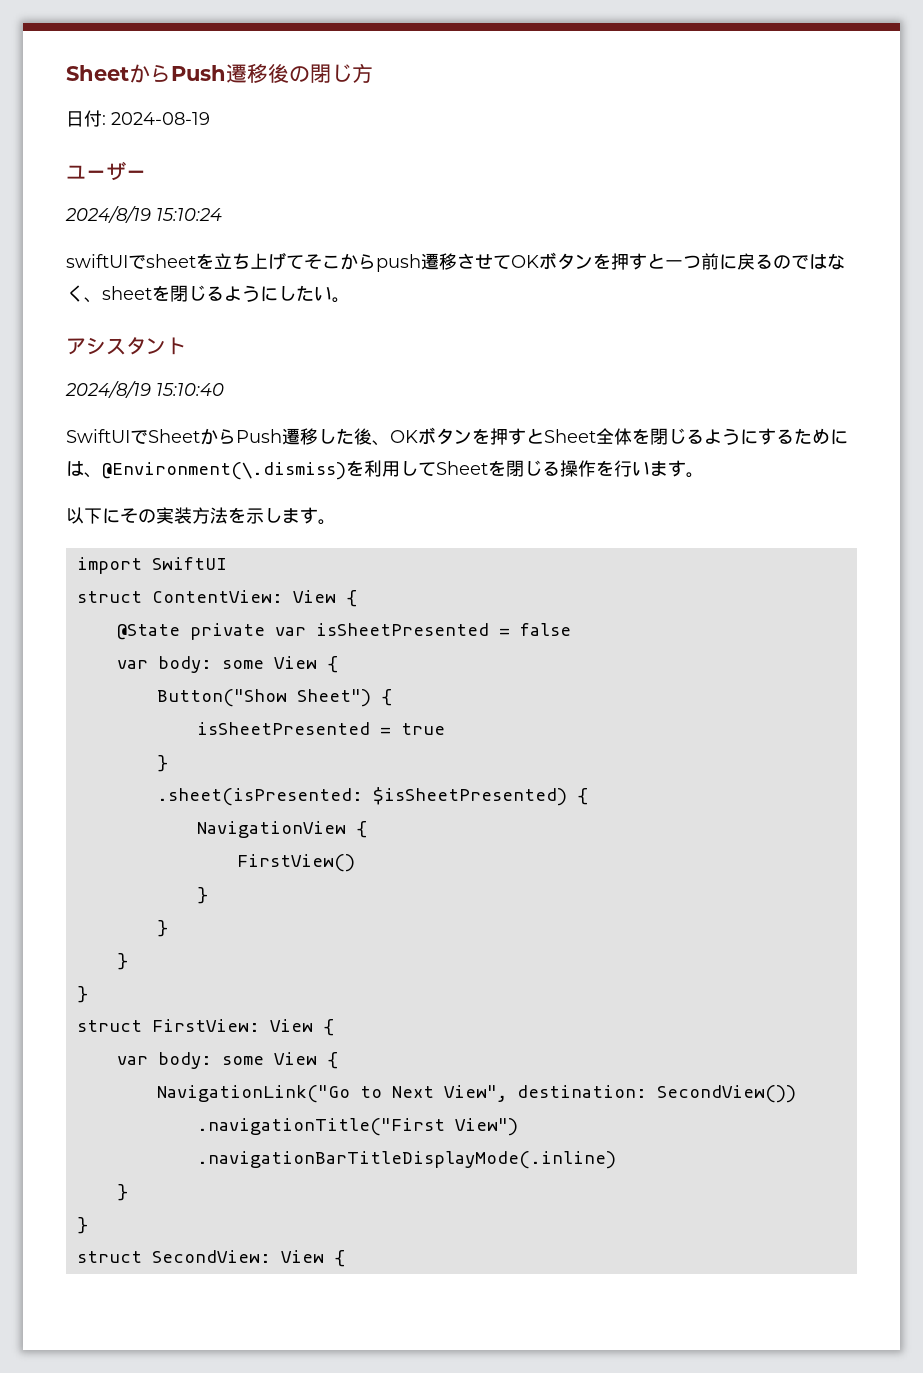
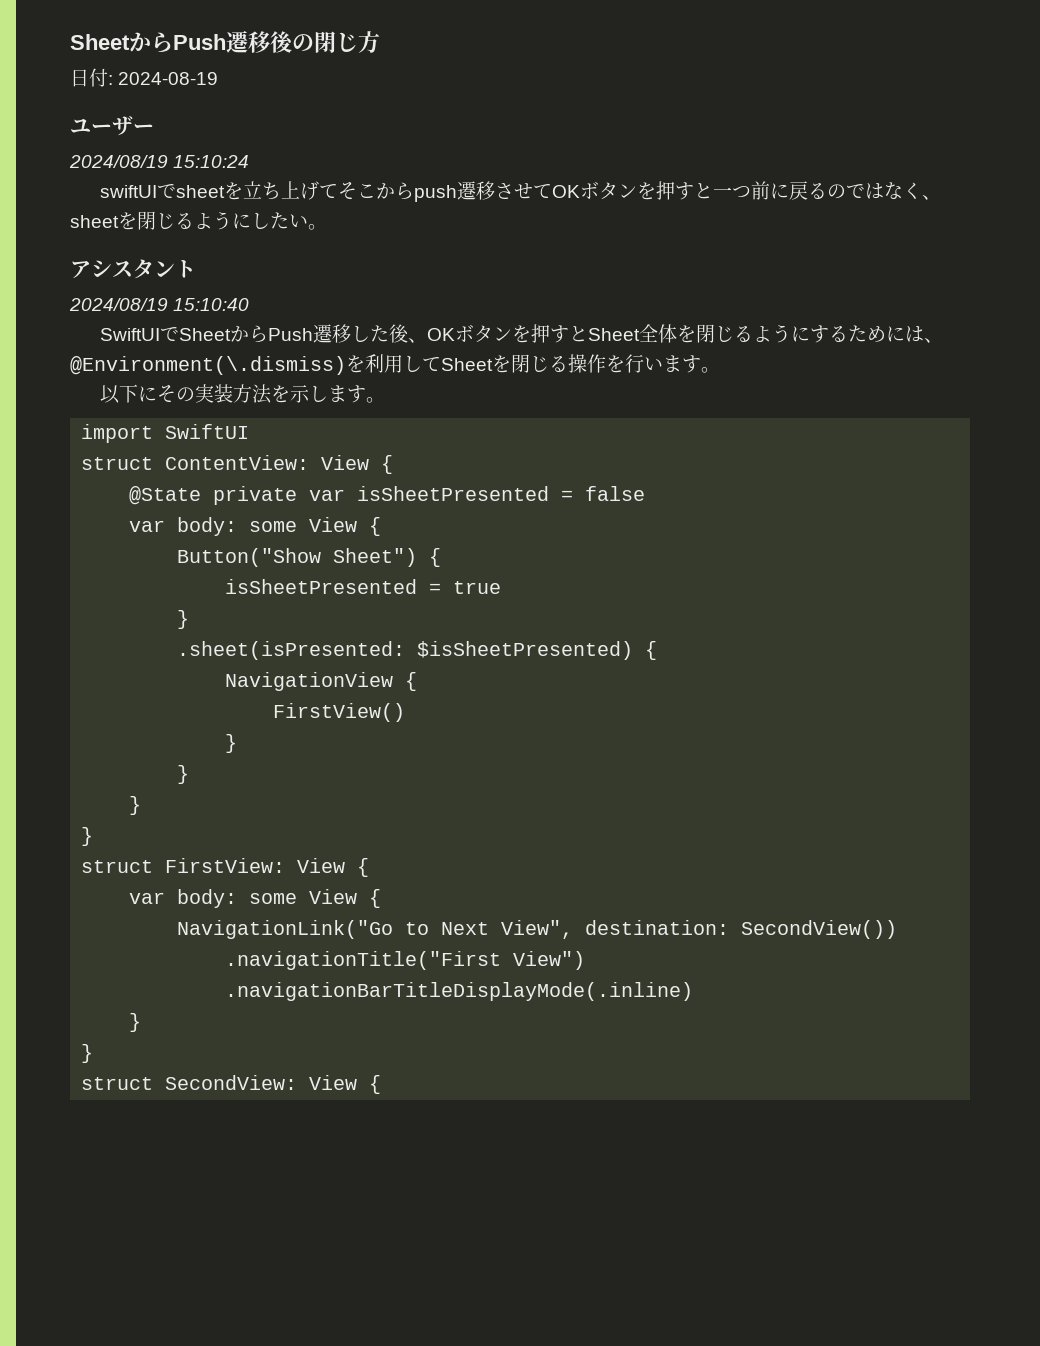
- 2024/8/19 15:10:24
+ 2024/08/19 15:10:24
- 2024/8/19 15:10:40
+ 2024/08/19 15:10:40

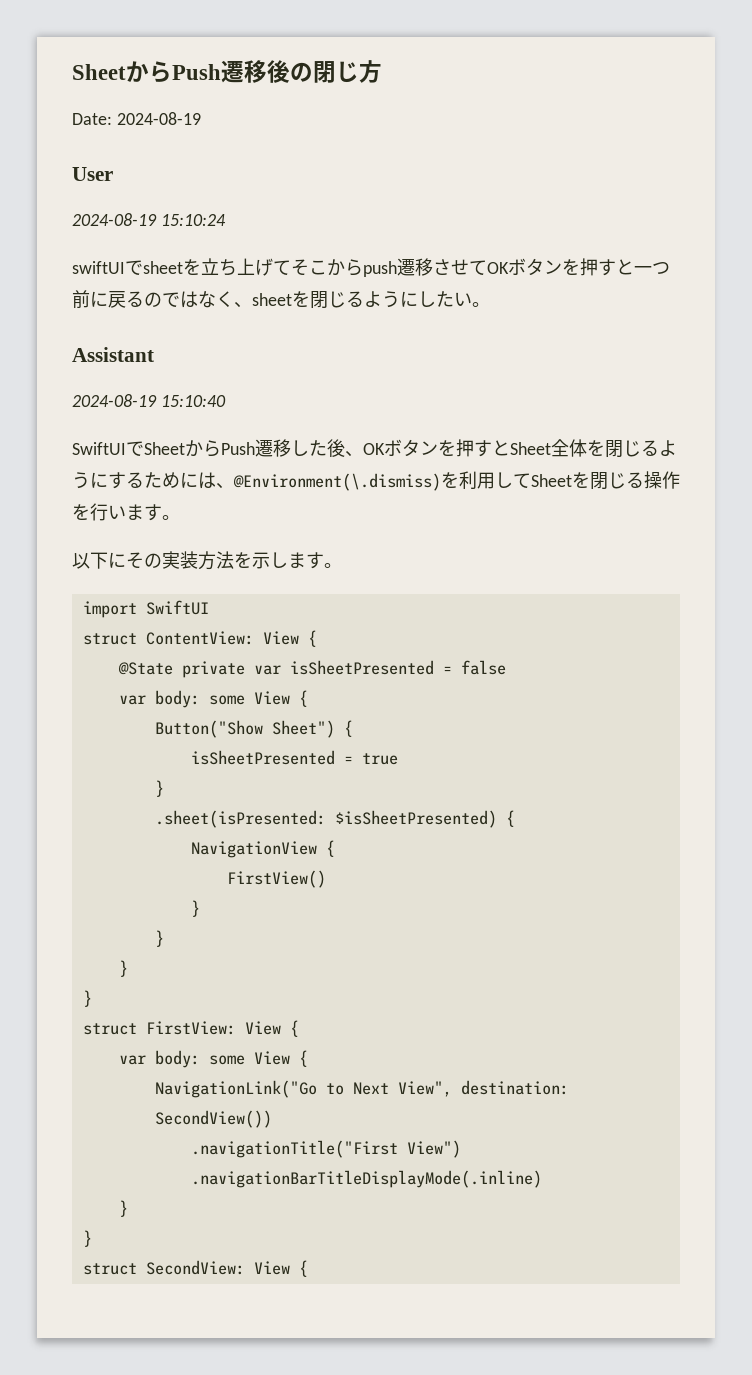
- 日付: 2024-08-19
+ Date: 2024-08-19
- ユーザー
- 2024/08/19 15:10:24
+ User
+ 2024-08-19 15:10:24
- アシスタント
- 2024/08/19 15:10:40
+ Assistant
+ 2024-08-19 15:10:40

